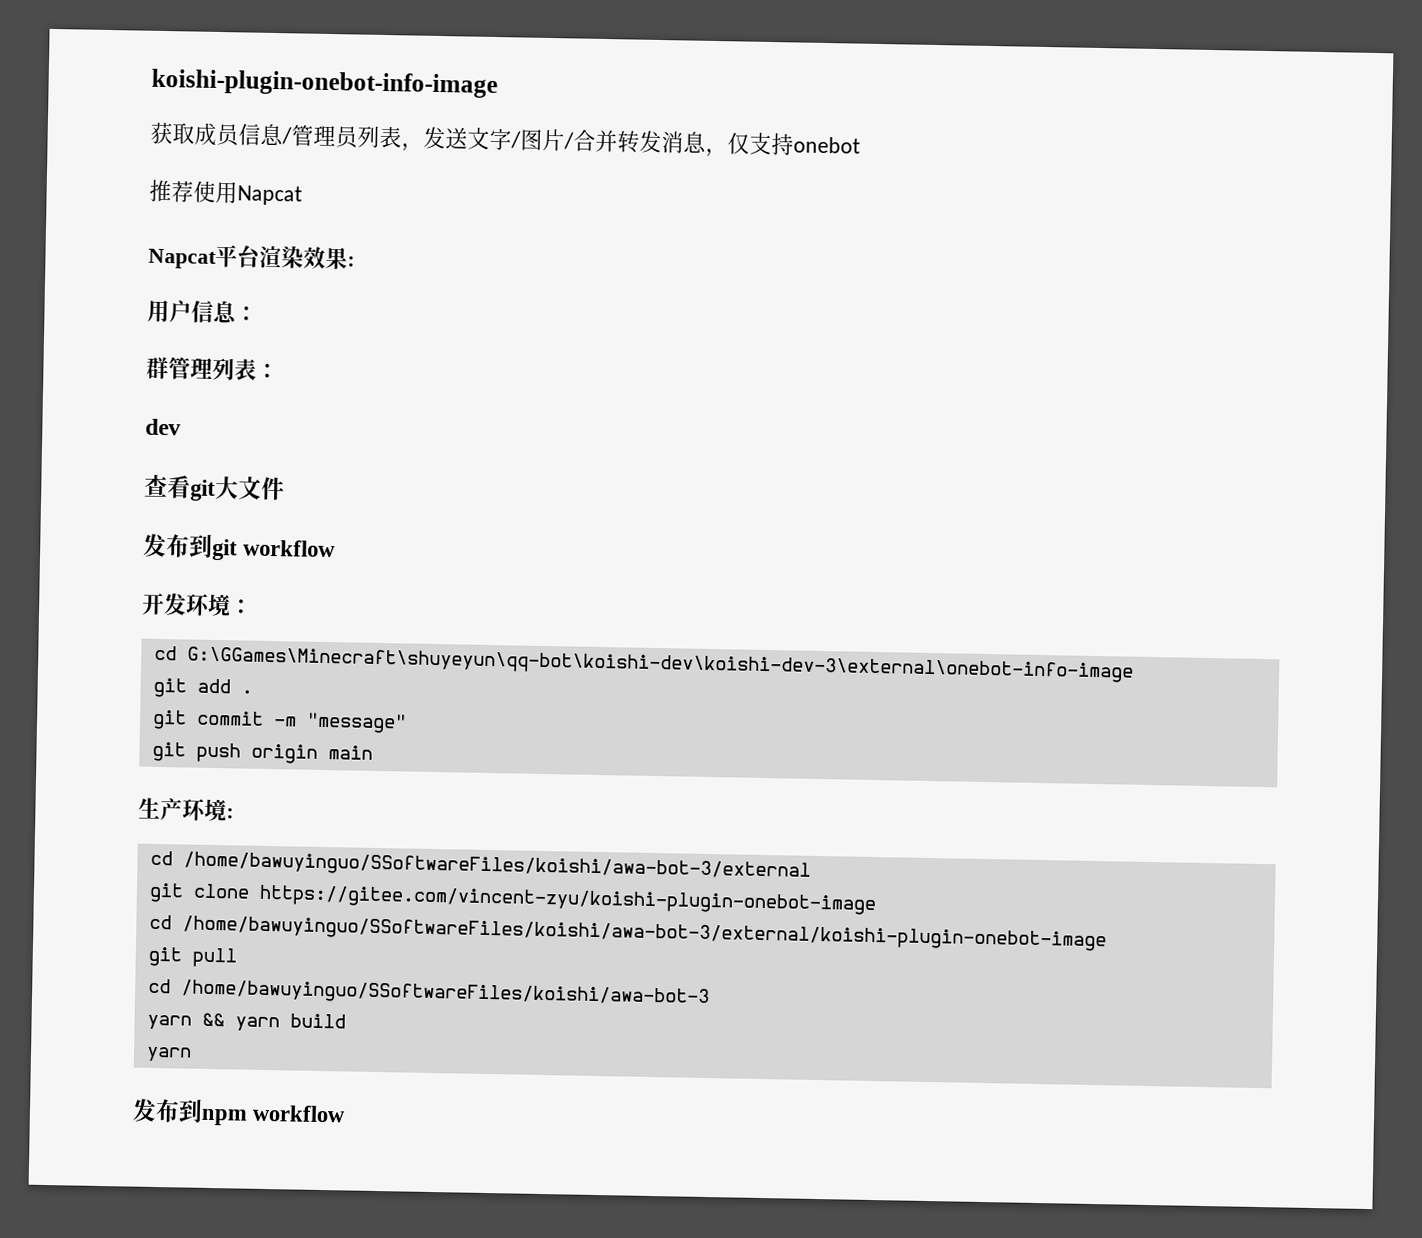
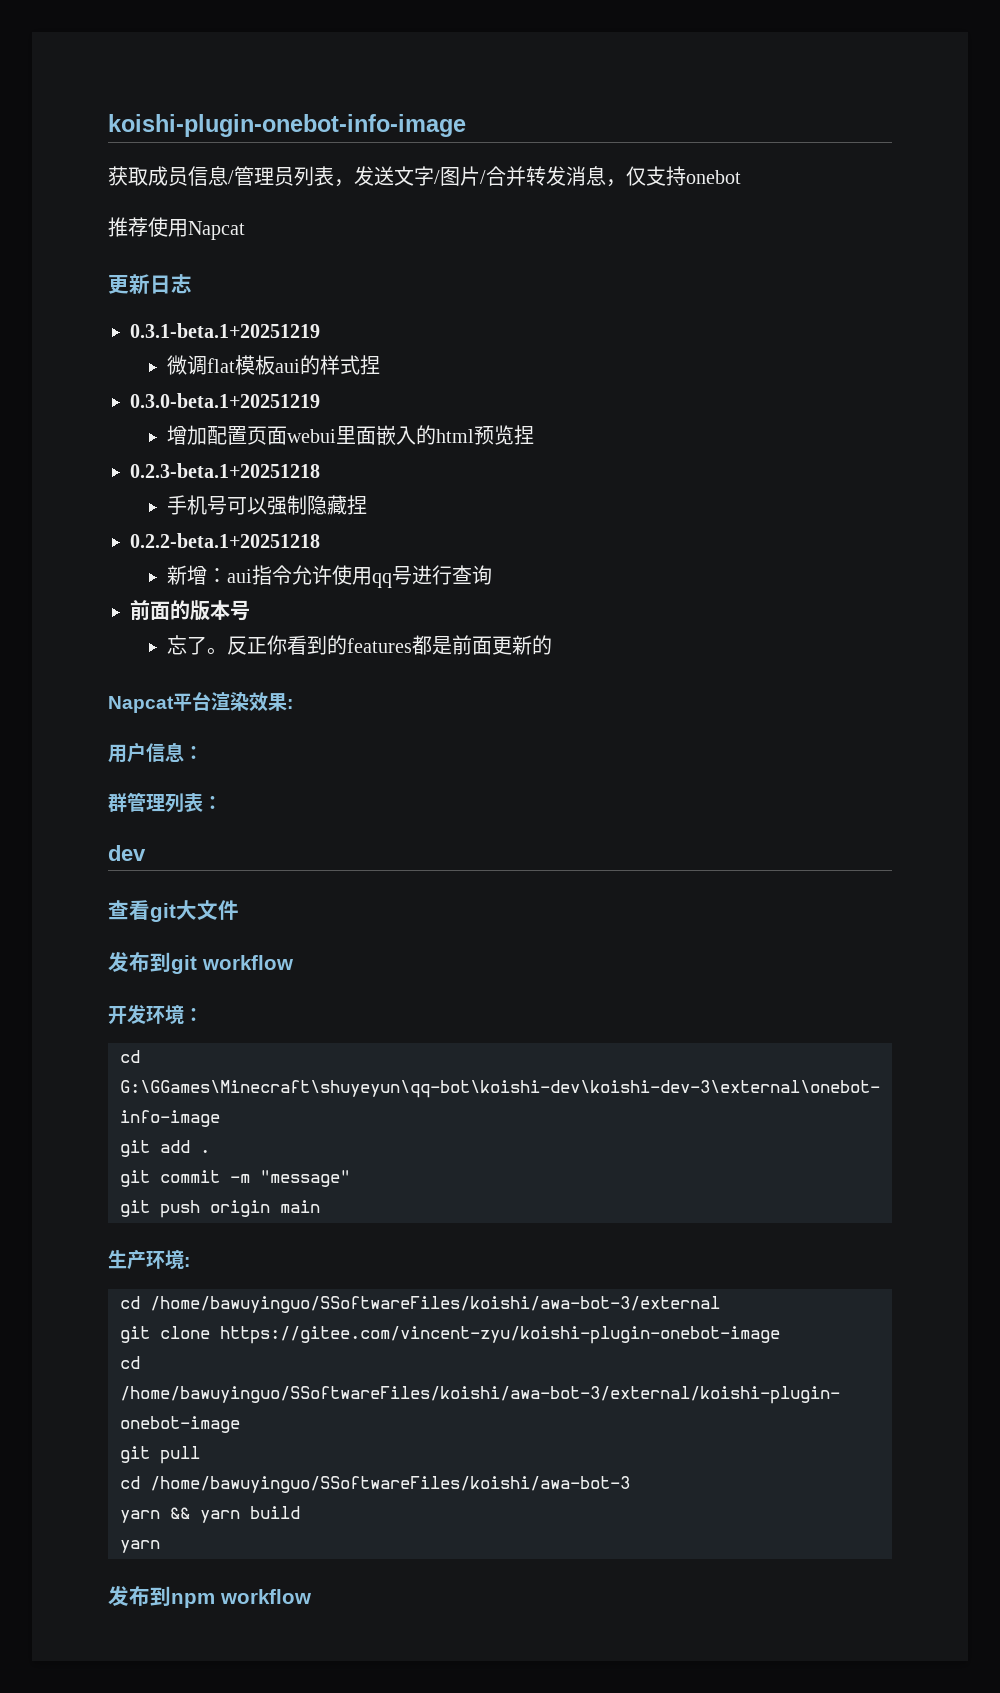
+ 更新日志
+ 0.3.1-beta.1+20251219
+ 微调flat模板aui的样式捏
+ 0.3.0-beta.1+20251219
+ 增加配置页面webui里面嵌入的html预览捏
+ 0.2.3-beta.1+20251218
+ 手机号可以强制隐藏捏
+ 0.2.2-beta.1+20251218
+ 新增：aui指令允许使用qq号进行查询
+ 前面的版本号
+ 忘了。反正你看到的features都是前面更新的

